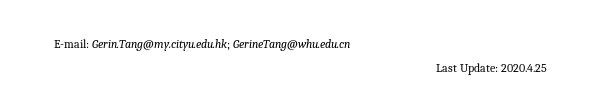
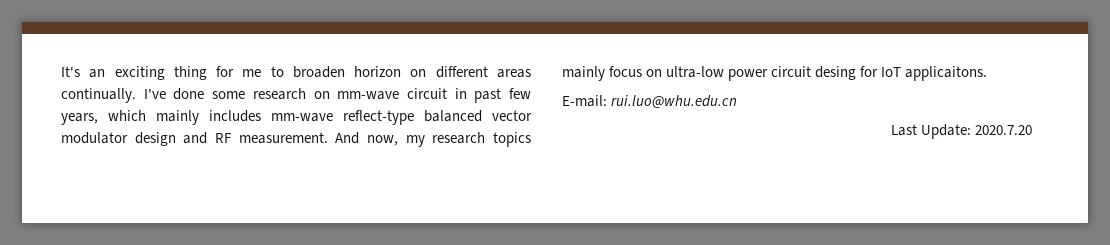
- E-mail: Gerin.Tang@my.cityu.edu.hk; GerineTang@whu.edu.cn
+ It's an exciting thing for me to broaden horizon on different areas continually. I've done some research on mm-wave circuit in past few years, which mainly includes mm-wave reflect-type balanced vector modulator design and RF measurement. And now, my research topics mainly focus on ultra-low power circuit desing for IoT applicaitons.
+ E-mail: rui.luo@whu.edu.cn
- Last Update: 2020.4.25
+ Last Update: 2020.7.20

